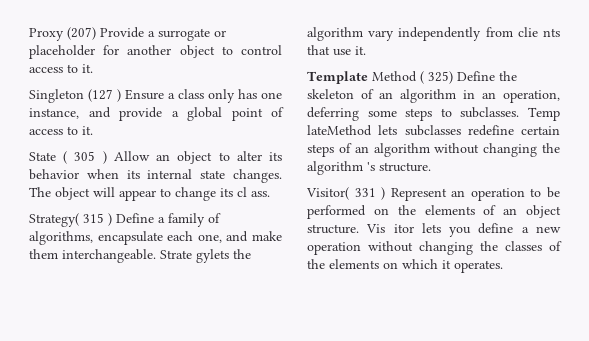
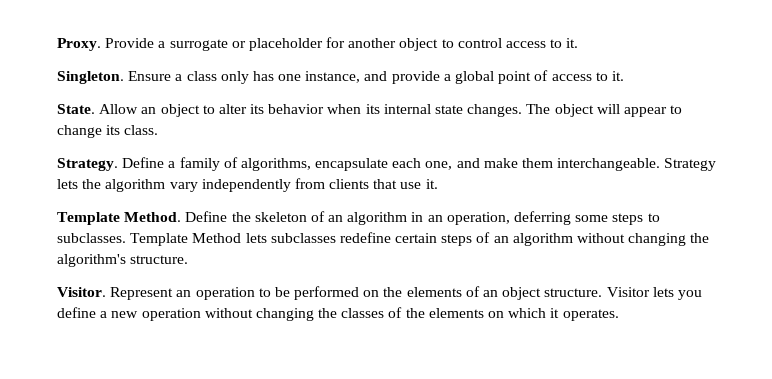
- Proxy (207) Provide a surrogate or placeholder for another object to control access to it.
+ Proxy. Provide a surrogate or placeholder for another object to control access to it.
- Singleton (127 ) Ensure a class only has one instance, and provide a global point of access to it.
+ Singleton. Ensure a class only has one instance, and provide a global point of access to it.
- State ( 305 ) Allow an object to alter its behavior when its internal state changes.
+ State. Allow an object to alter its behavior when its internal state changes.
- The object will appear to change its cl ass.
- Strategy( 315 ) Define a family of algorithms, encapsulate each one, and make them interchangeable.
+ The object will appear to change its class.
+ Strategy. Define a family of algorithms, encapsulate each one, and make them interchangeable.
- Strate gylets the algorithm vary independently from clie nts that use it.
+ Strategy lets the algorithm vary independently from clients that use it.
- Template Method ( 325) Define the skeleton of an algorithm in an operation, deferring some steps to subclasses.
+ Template Method. Define the skeleton of an algorithm in an operation, deferring some steps to subclasses.
- Temp lateMethod lets subclasses redefine certain steps of an algorithm without changing the algorithm 's structure.
+ Template Method lets subclasses redefine certain steps of an algorithm without changing the algorithm's structure.
- Visitor( 331 ) Represent an operation to be performed on the elements of an object structure.
+ Visitor. Represent an operation to be performed on the elements of an object structure.
- Vis itor lets you define a new operation without changing the classes of the elements on which it operates.
+ Visitor lets you define a new operation without changing the classes of the elements on which it operates.

